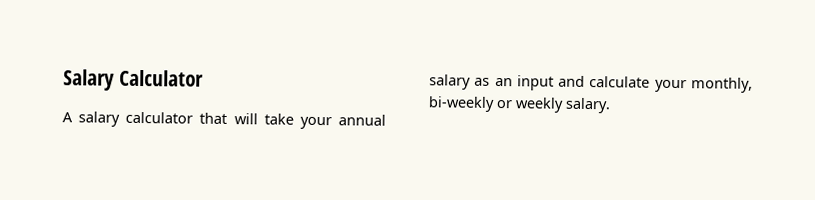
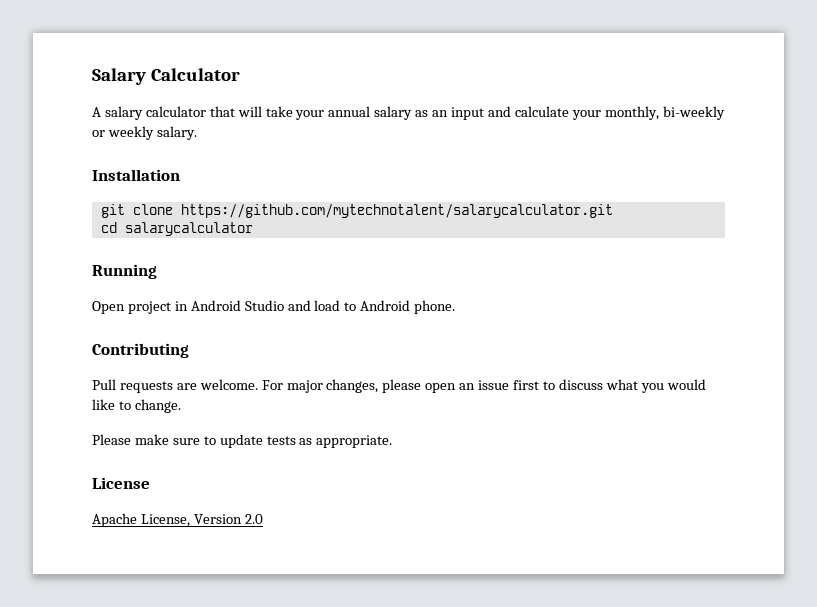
+ Installation
+ git clone https://github.com/mytechnotalent/salarycalculator.git
+ cd salarycalculator
+ Running
+ Open project in Android Studio and load to Android phone.
+ Contributing
+ Pull requests are welcome. For major changes, please open an issue first to discuss what you would like to change.
+ Please make sure to update tests as appropriate.
+ License
+ Apache License, Version 2.0

